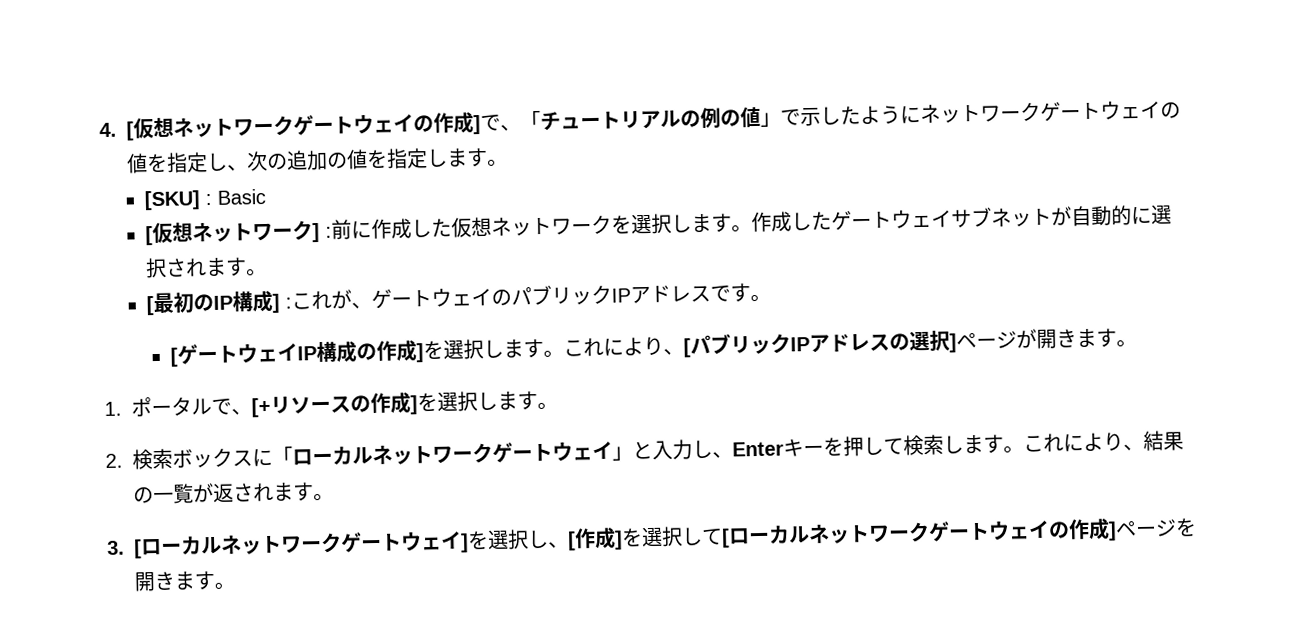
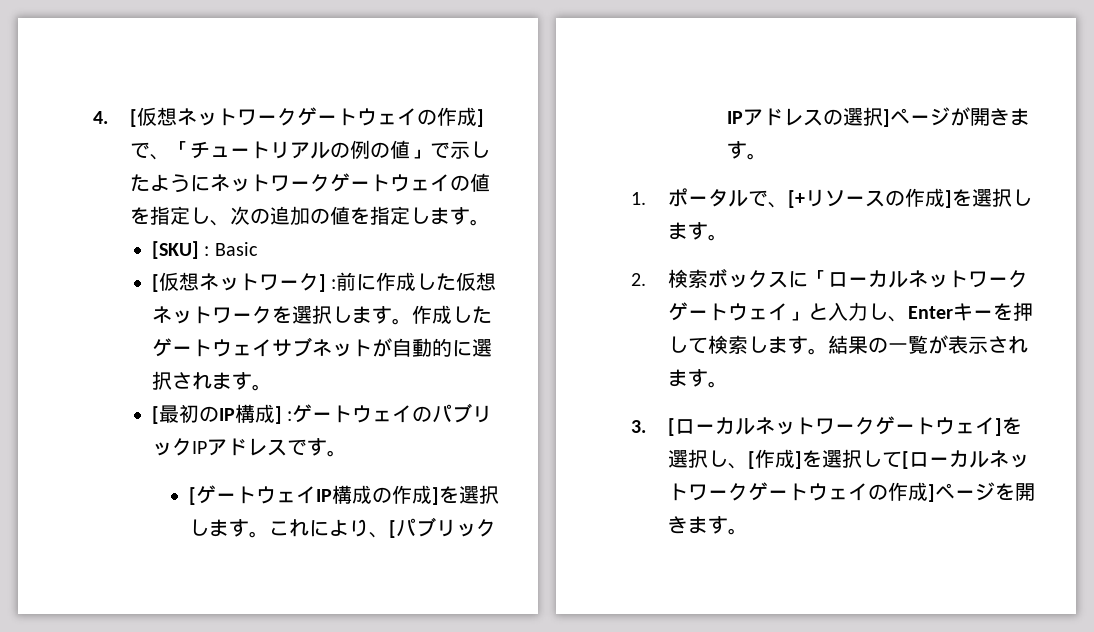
- [最初のIP構成] :これが、ゲートウェイのパブリックIPアドレスです。
+ [最初のIP構成] :ゲートウェイのパブリックIPアドレスです。
- これにより、結果の一覧が返されます。
+ 結果の一覧が表示されます。

